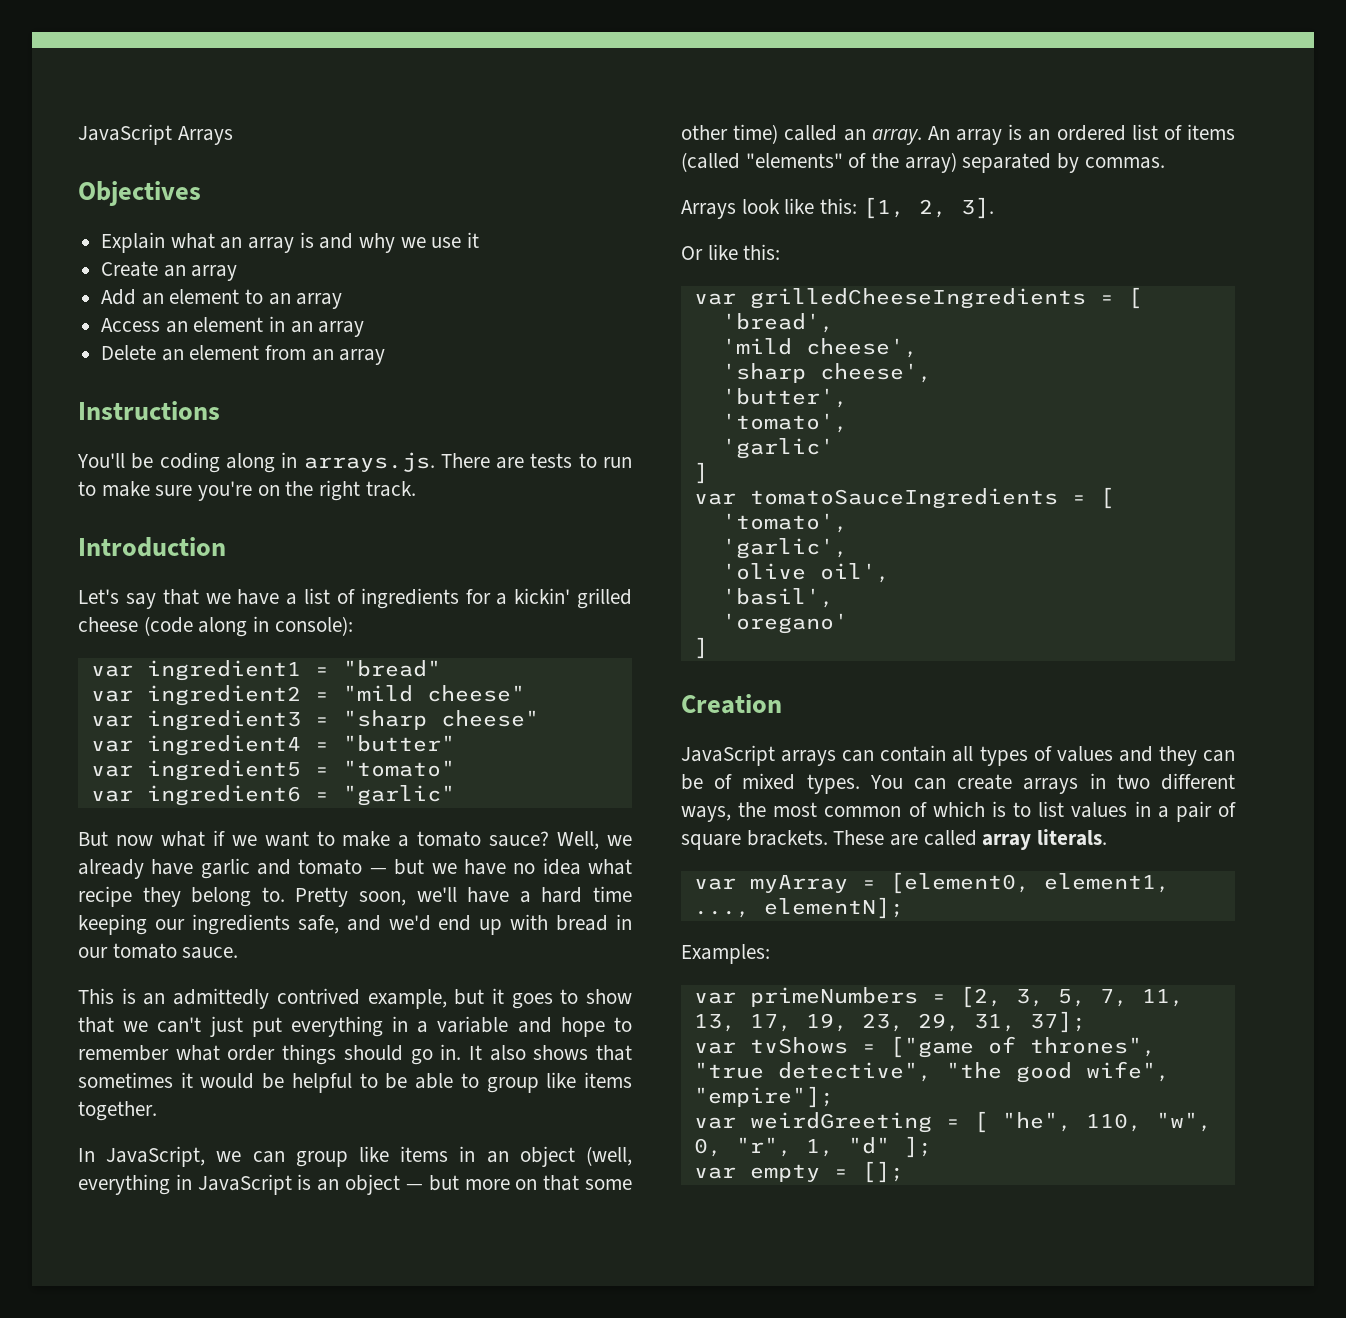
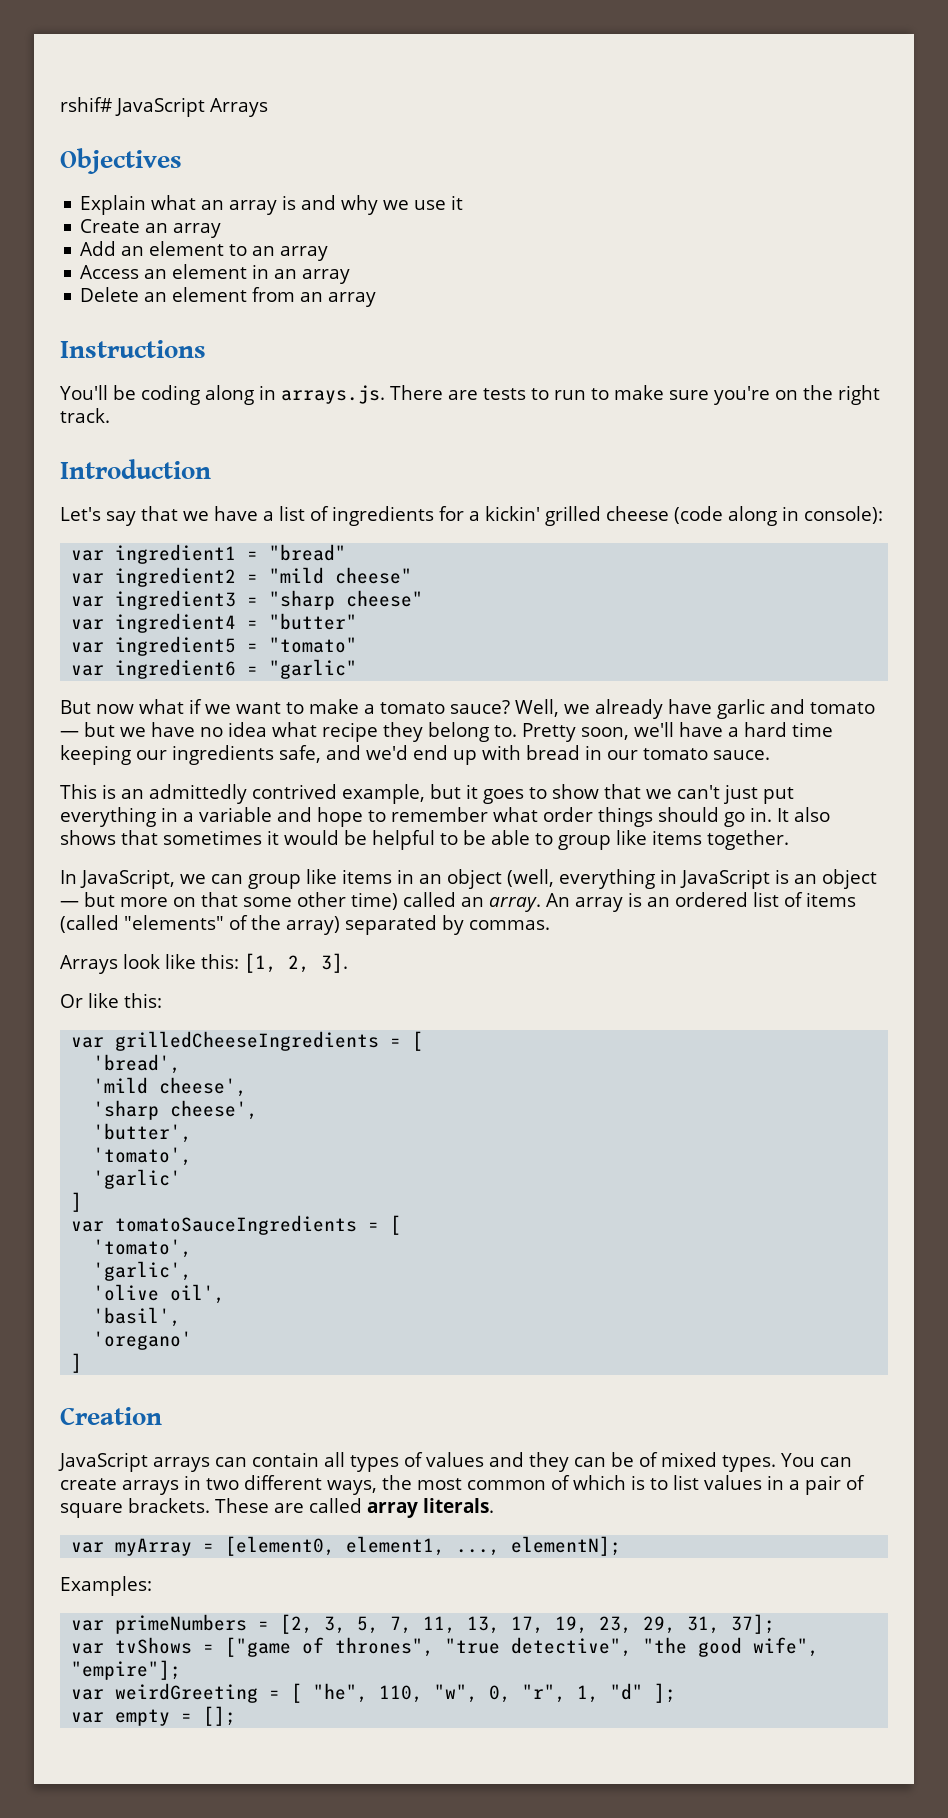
- JavaScript Arrays
+ rshif# JavaScript Arrays

